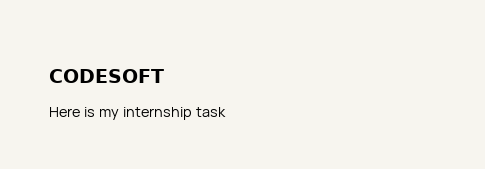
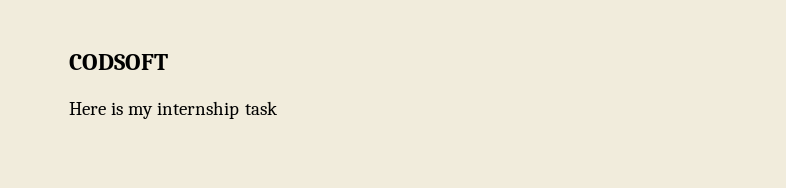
- CODESOFT
+ CODSOFT

